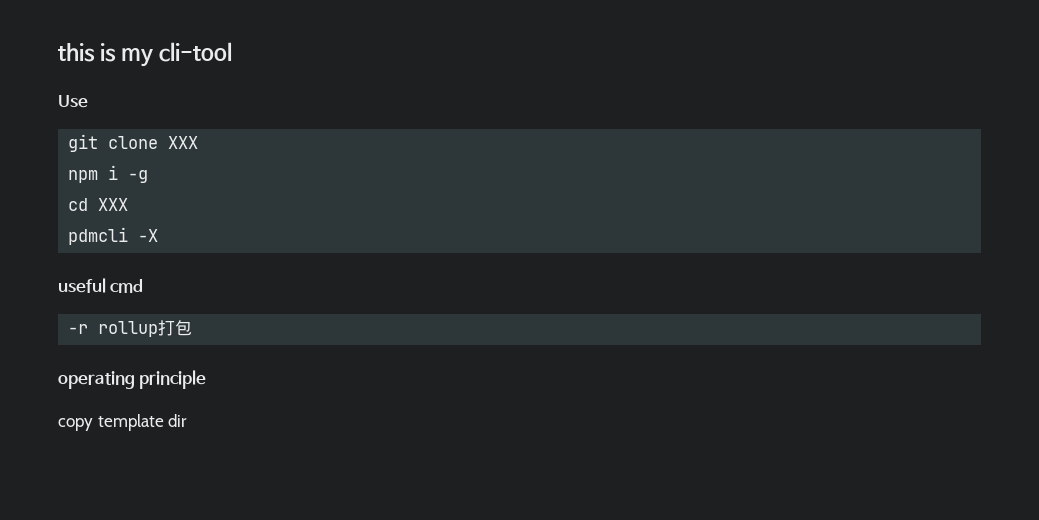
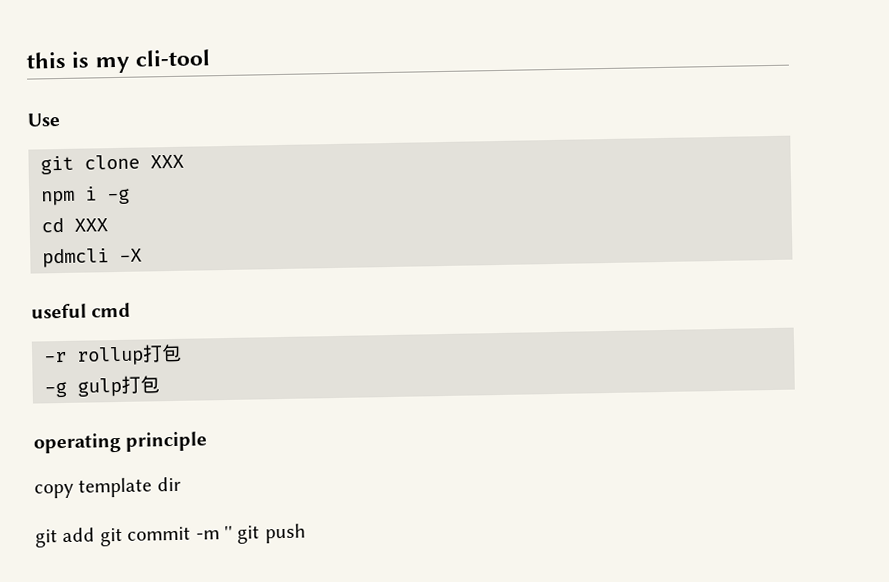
+ -g gulp打包
+ git add git commit -m '' git push

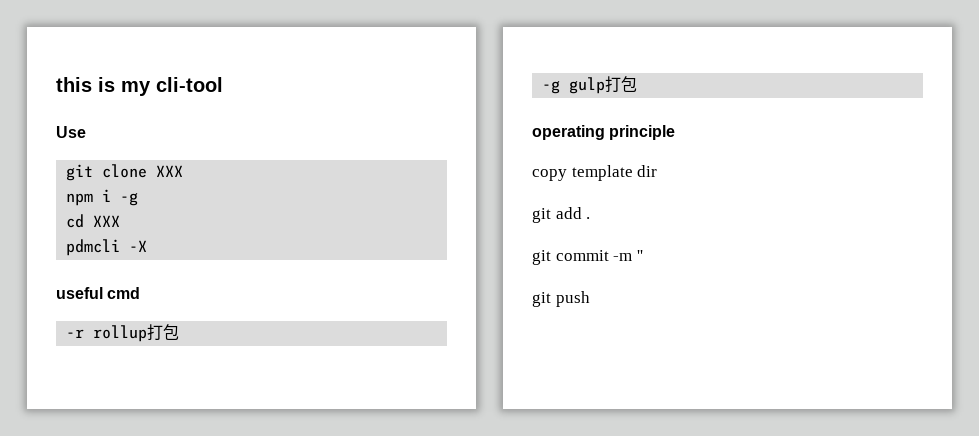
- git add git commit -m '' git push
+ git add .
+ git commit -m ''
+ git push

